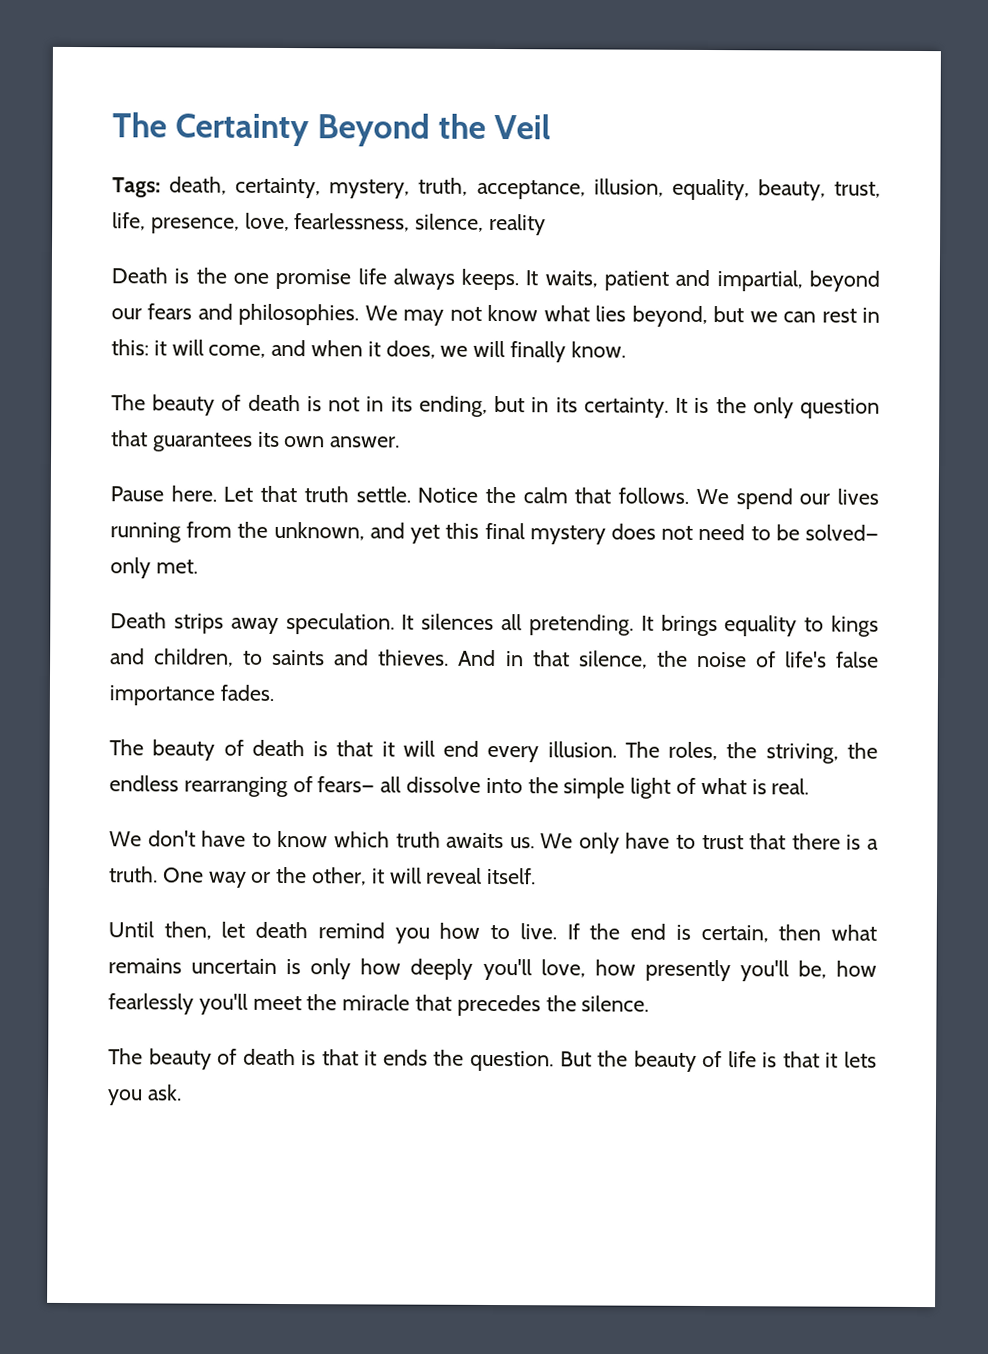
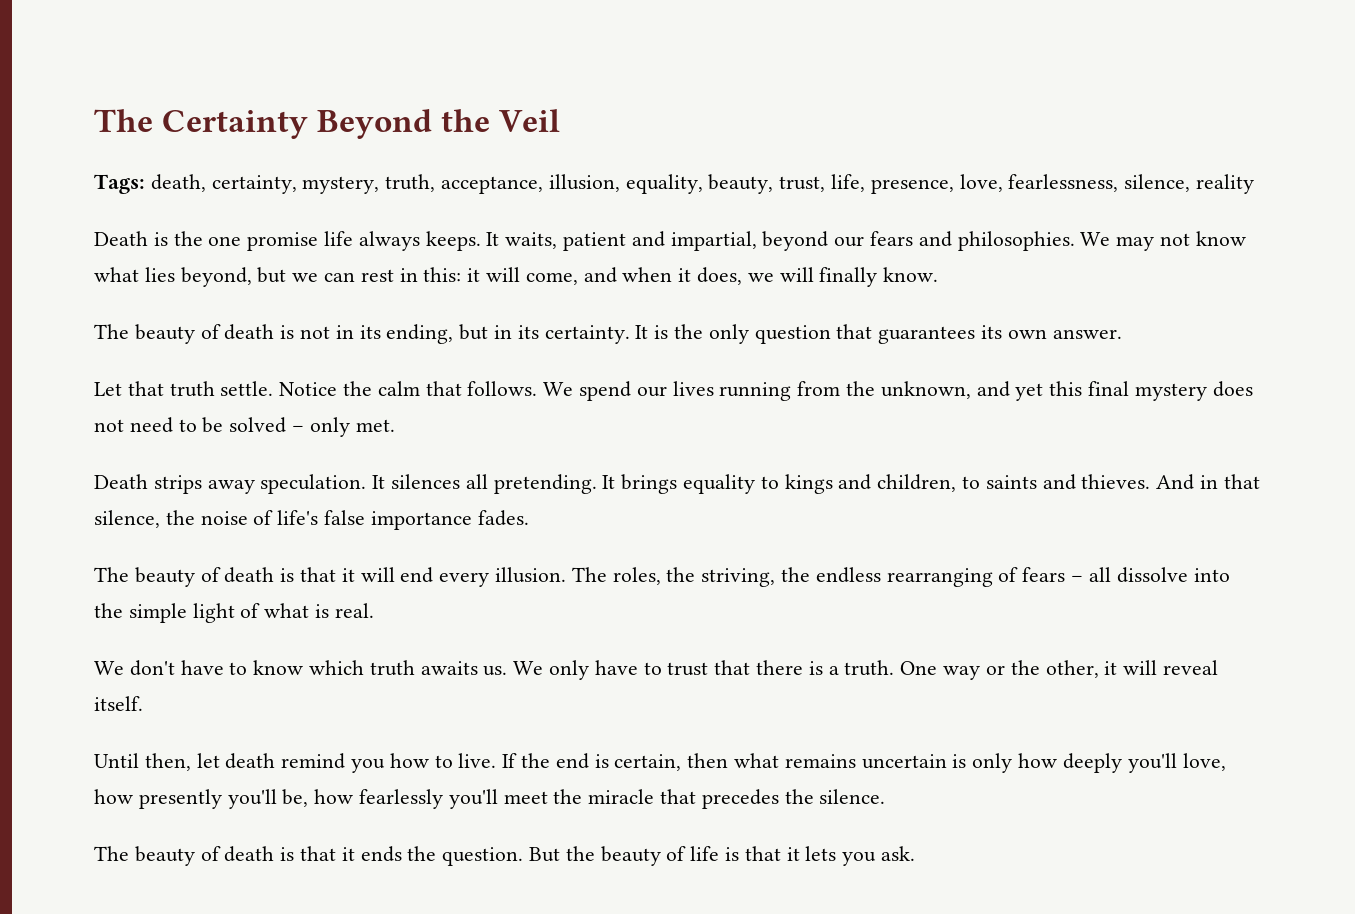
- Pause here.
- We spend our lives running from the unknown, and yet this final mystery does not need to be solved— only met.
+ We spend our lives running from the unknown, and yet this final mystery does not need to be solved – only met.
- The roles, the striving, the endless rearranging of fears— all dissolve into the simple light of what is real.
+ The roles, the striving, the endless rearranging of fears – all dissolve into the simple light of what is real.

